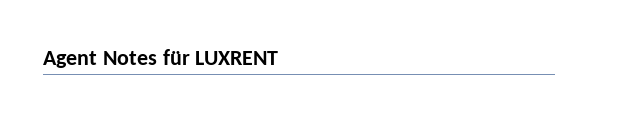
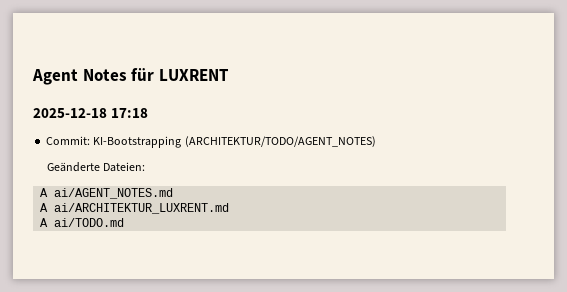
+ 2025-12-18 17:18
+ Commit: KI-Bootstrapping (ARCHITEKTUR/TODO/AGENT_NOTES)
+ Geänderte Dateien:
+ A ai/AGENT_NOTES.md
+ A ai/ARCHITEKTUR_LUXRENT.md
+ A ai/TODO.md

